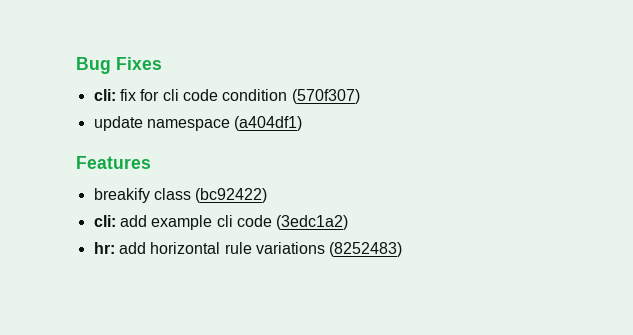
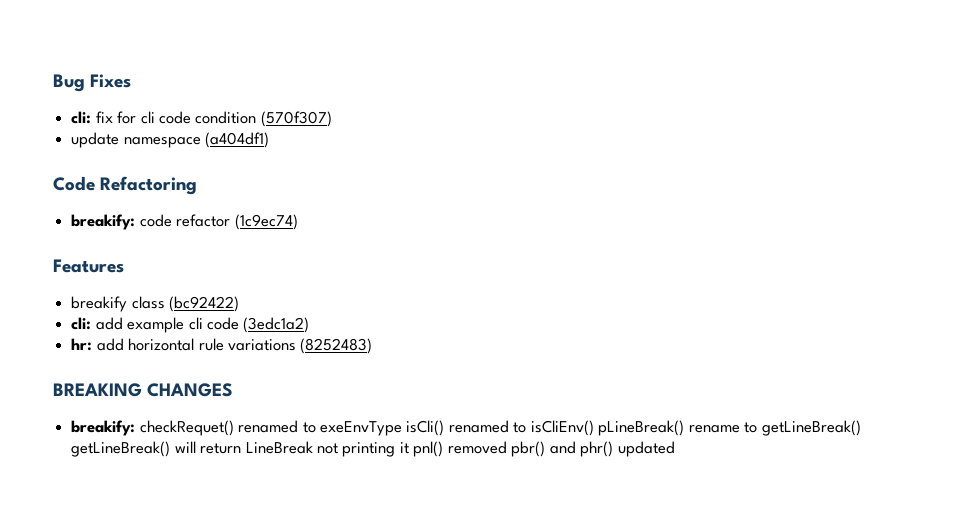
+ Code Refactoring
+ breakify: code refactor (1c9ec74)
+ BREAKING CHANGES
+ breakify: checkRequet() renamed to exeEnvType isCli() renamed to isCliEnv() pLineBreak() rename to getLineBreak() getLineBreak() will return LineBreak not printing it pnl() removed pbr() and phr() updated

